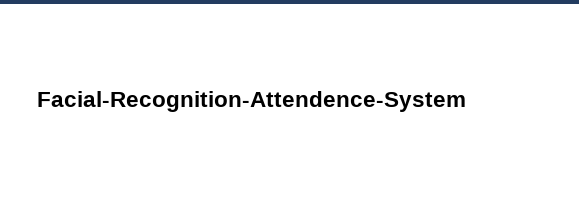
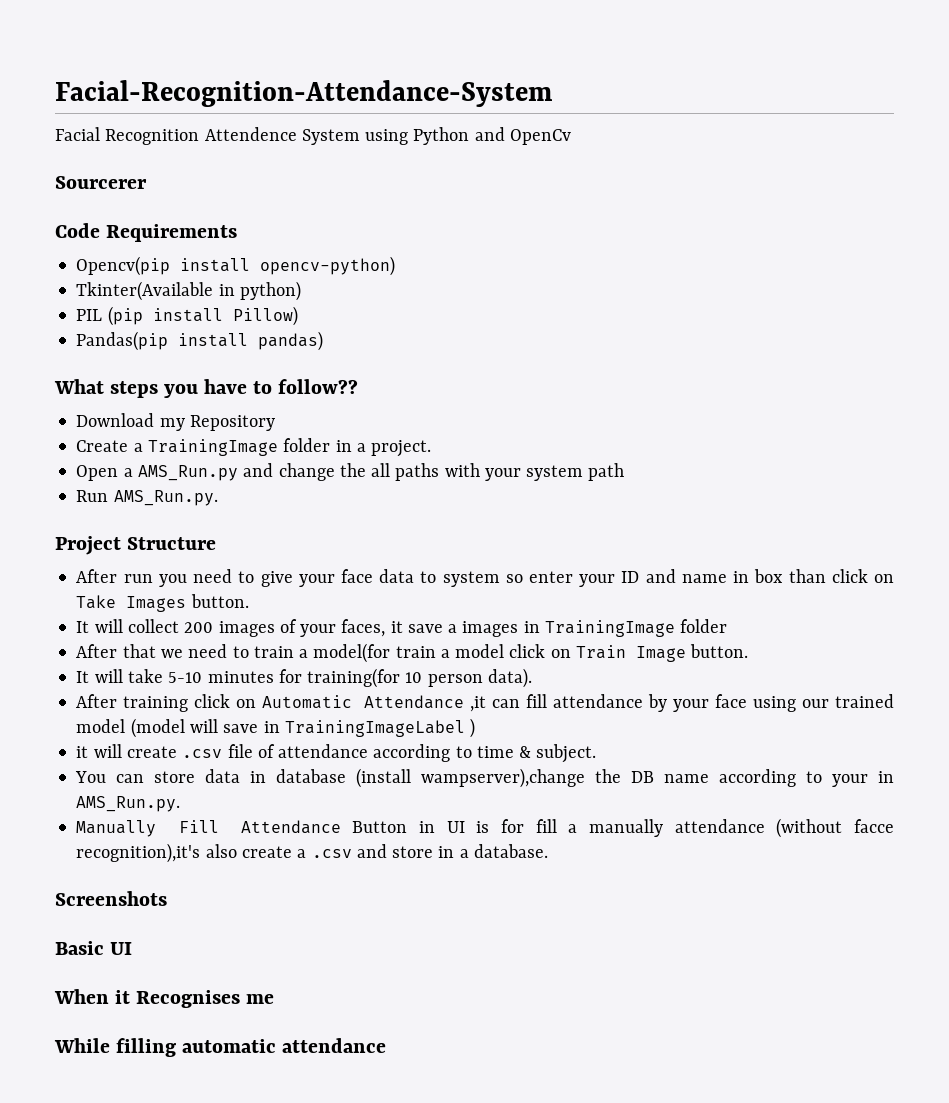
- Facial-Recognition-Attendence-System
+ Facial-Recognition-Attendance-System
+ Facial Recognition Attendence System using Python and OpenCv
+ Sourcerer
+ Code Requirements
+ Opencv(pip install opencv-python)
+ Tkinter(Available in python)
+ PIL (pip install Pillow)
+ Pandas(pip install pandas)
+ What steps you have to follow??
+ Download my Repository
+ Create a TrainingImage folder in a project.
+ Open a AMS_Run.py and change the all paths with your system path
+ Run AMS_Run.py.
+ Project Structure
+ After run you need to give your face data to system so enter your ID and name in box than click on Take Images button.
+ It will collect 200 images of your faces, it save a images in TrainingImage folder
+ After that we need to train a model(for train a model click on Train Image button.
+ It will take 5-10 minutes for training(for 10 person data).
+ After training click on Automatic Attendance ,it can fill attendance by your face using our trained model (model will save in TrainingImageLabel )
+ it will create .csv file of attendance according to time & subject.
+ You can store data in database (install wampserver),change the DB name according to your in AMS_Run.py.
+ Manually Fill Attendance Button in UI is for fill a manually attendance (without facce recognition),it's also create a .csv and store in a database.
+ Screenshots
+ Basic UI
+ When it Recognises me
+ While filling automatic attendance

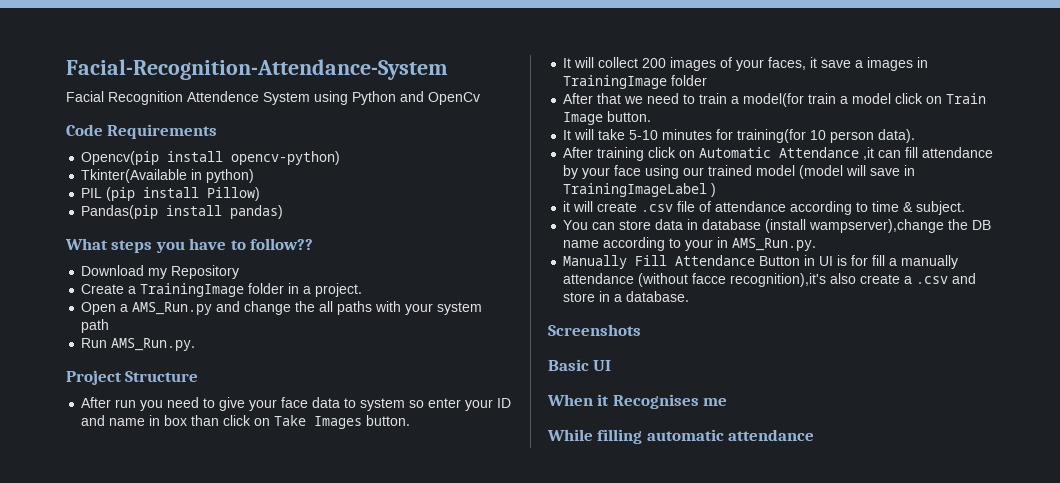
- Sourcerer

